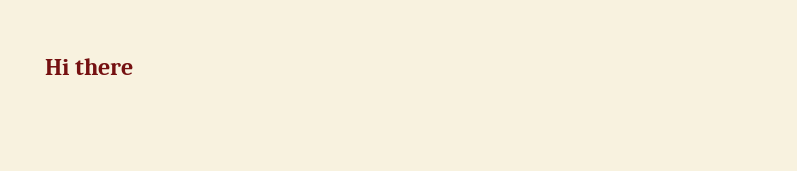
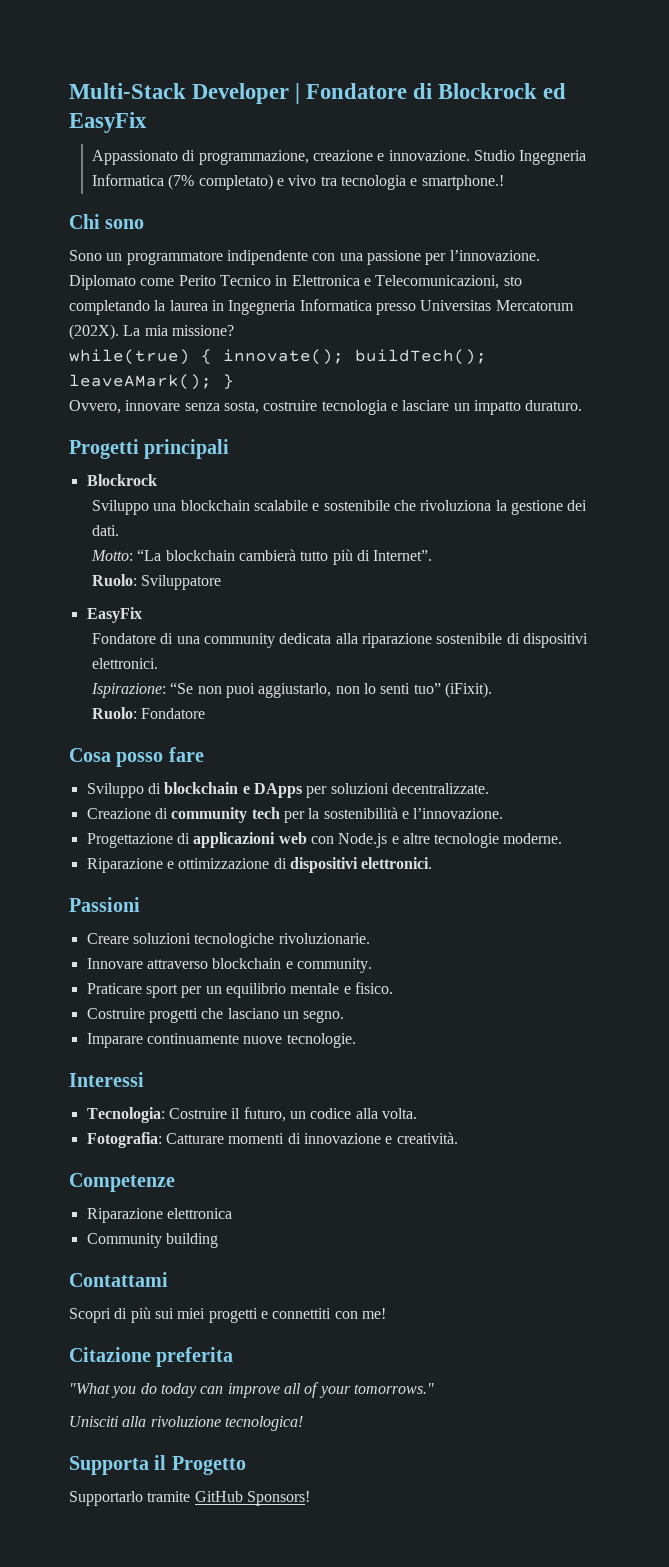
- Hi there
+ Multi-Stack Developer | Fondatore di Blockrock ed EasyFix
+ Appassionato di programmazione, creazione e innovazione. Studio Ingegneria Informatica (7% completato) e vivo tra tecnologia e smartphone.!
+ Chi sono
+ Sono un programmatore indipendente con una passione per l’innovazione. Diplomato come Perito Tecnico in Elettronica e Telecomunicazioni, sto completando la laurea in Ingegneria Informatica presso Universitas Mercatorum (202X). La mia missione?
+ while(true) { innovate(); buildTech(); leaveAMark(); }
+ Ovvero, innovare senza sosta, costruire tecnologia e lasciare un impatto duraturo.
+ Progetti principali
+ Blockrock
+ Sviluppo una blockchain scalabile e sostenibile che rivoluziona la gestione dei dati.
+ Motto: “La blockchain cambierà tutto più di Internet”.
+ Ruolo: Sviluppatore
+ EasyFix
+ Fondatore di una community dedicata alla riparazione sostenibile di dispositivi elettronici.
+ Ispirazione: “Se non puoi aggiustarlo, non lo senti tuo” (iFixit).
+ Ruolo: Fondatore
+ Cosa posso fare
+ Sviluppo di blockchain e DApps per soluzioni decentralizzate.
+ Creazione di community tech per la sostenibilità e l’innovazione.
+ Progettazione di applicazioni web con Node.js e altre tecnologie moderne.
+ Riparazione e ottimizzazione di dispositivi elettronici.
+ Passioni
+ Creare soluzioni tecnologiche rivoluzionarie.
+ Innovare attraverso blockchain e community.
+ Praticare sport per un equilibrio mentale e fisico.
+ Costruire progetti che lasciano un segno.
+ Imparare continuamente nuove tecnologie.
+ Interessi
+ Tecnologia: Costruire il futuro, un codice alla volta.
+ Fotografia: Catturare momenti di innovazione e creatività.
+ Competenze
+ Riparazione elettronica
+ Community building
+ Contattami
+ Scopri di più sui miei progetti e connettiti con me!
+ Citazione preferita
+ "What you do today can improve all of your tomorrows."
+ Unisciti alla rivoluzione tecnologica!
+ Supporta il Progetto
+ Supportarlo tramite GitHub Sponsors!

